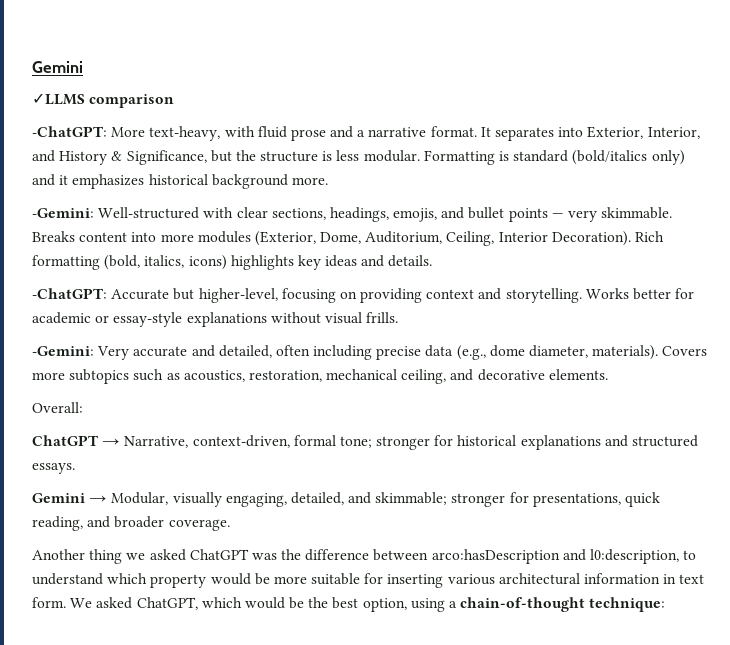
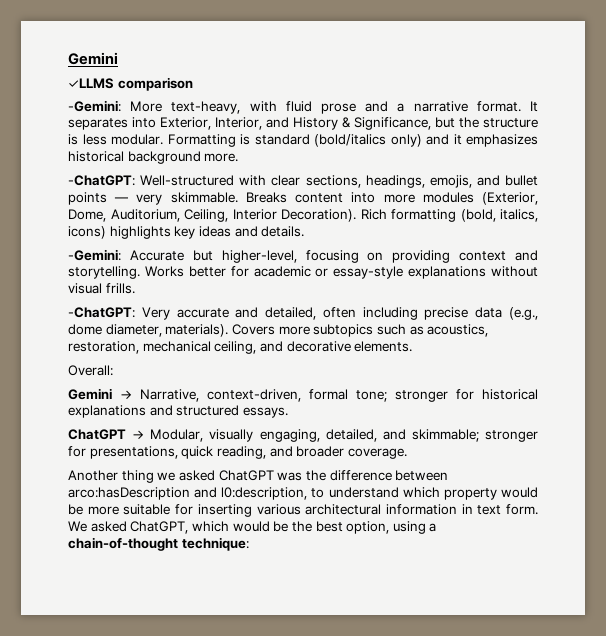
- -ChatGPT: More text-heavy, with fluid prose and a narrative format.
+ -Gemini: More text-heavy, with fluid prose and a narrative format.
- -Gemini: Well-structured with clear sections, headings, emojis, and bullet points — very skimmable.
+ -ChatGPT: Well-structured with clear sections, headings, emojis, and bullet points — very skimmable.
- -ChatGPT: Accurate but higher-level, focusing on providing context and storytelling.
+ -Gemini: Accurate but higher-level, focusing on providing context and storytelling.
- -Gemini: Very accurate and detailed, often including precise data (e.g., dome diameter, materials).
+ -ChatGPT: Very accurate and detailed, often including precise data (e.g., dome diameter, materials).
- ChatGPT → Narrative, context-driven, formal tone; stronger for historical explanations and structured essays.
+ Gemini → Narrative, context-driven, formal tone; stronger for historical explanations and structured essays.
- Gemini → Modular, visually engaging, detailed, and skimmable; stronger for presentations, quick reading, and broader coverage.
+ ChatGPT → Modular, visually engaging, detailed, and skimmable; stronger for presentations, quick reading, and broader coverage.

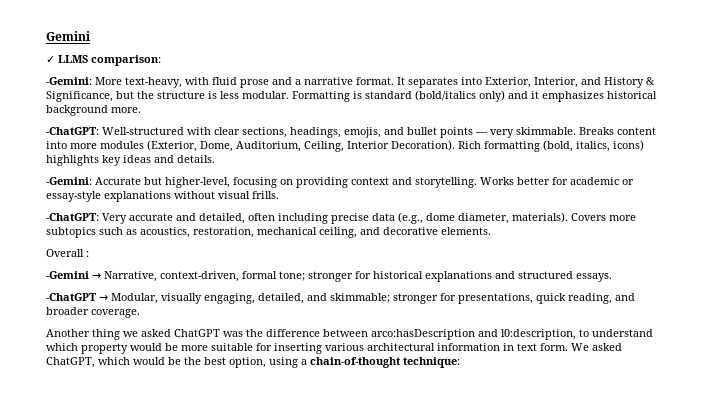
- ✓LLMS comparison
+ ✓ LLMS comparison:
- Overall:
- Gemini → Narrative, context-driven, formal tone; stronger for historical explanations and structured essays.
+ Overall :
+ -Gemini → Narrative, context-driven, formal tone; stronger for historical explanations and structured essays.
- ChatGPT → Modular, visually engaging, detailed, and skimmable; stronger for presentations, quick reading, and broader coverage.
+ -ChatGPT → Modular, visually engaging, detailed, and skimmable; stronger for presentations, quick reading, and broader coverage.

